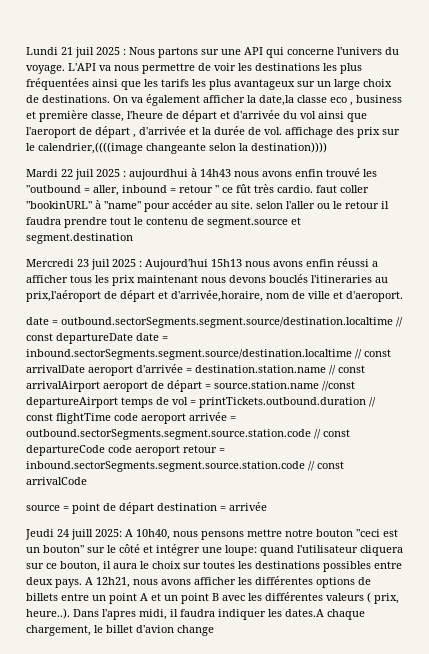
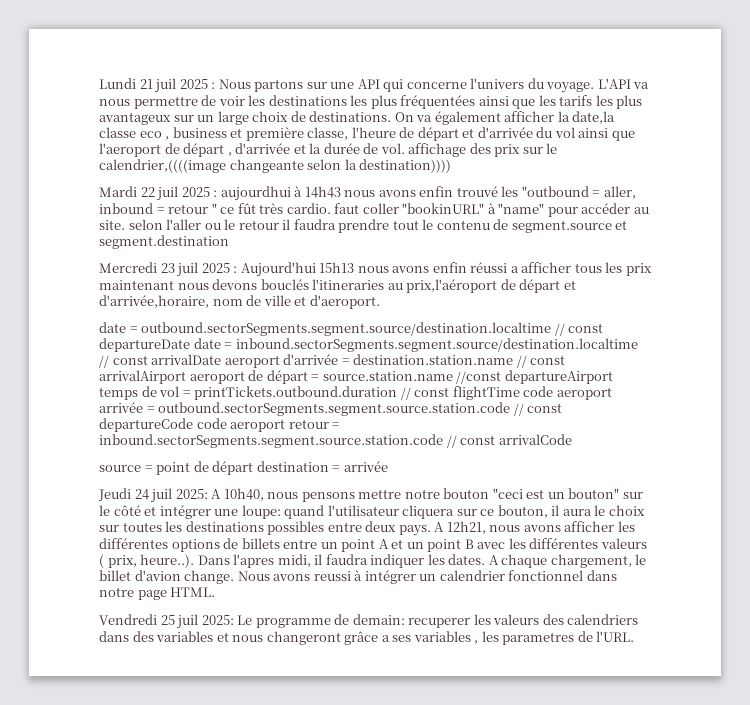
- Jeudi 24 juill 2025: A 10h40, nous pensons mettre notre bouton "ceci est un bouton" sur le côté et intégrer une loupe: quand l'utilisateur cliquera sur ce bouton, il aura le choix sur toutes les destinations possibles entre deux pays.
+ Jeudi 24 juil 2025: A 10h40, nous pensons mettre notre bouton "ceci est un bouton" sur le côté et intégrer une loupe: quand l'utilisateur cliquera sur ce bouton, il aura le choix sur toutes les destinations possibles entre deux pays.
- A 12h21, nous avons afficher les différentes options de billets entre un point A et un point B avec les différentes valeurs ( prix, heure..). Dans l'apres midi, il faudra indiquer les dates.A chaque chargement, le billet d'avion change
+ A 12h21, nous avons afficher les différentes options de billets entre un point A et un point B avec les différentes valeurs ( prix, heure..). Dans l'apres midi, il faudra indiquer les dates. A chaque chargement, le billet d'avion change. Nous avons reussi à intégrer un calendrier fonctionnel dans notre page HTML.
+ Vendredi 25 juil 2025: Le programme de demain: recuperer les valeurs des calendriers dans des variables et nous changeront grâce a ses variables , les parametres de l'URL.

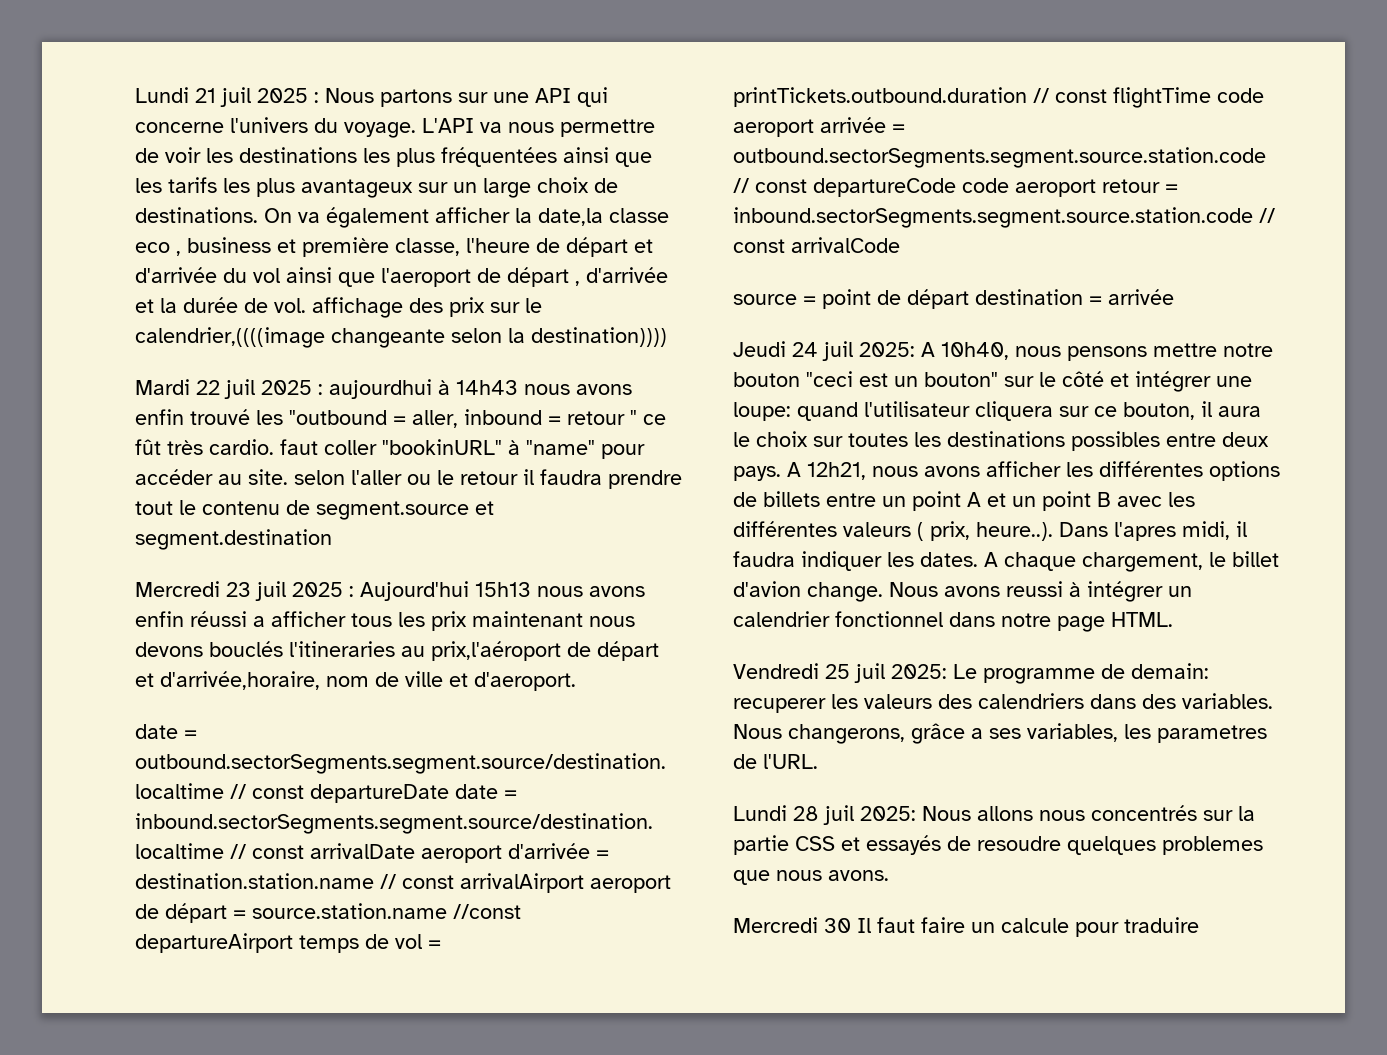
- Vendredi 25 juil 2025: Le programme de demain: recuperer les valeurs des calendriers dans des variables et nous changeront grâce a ses variables , les parametres de l'URL.
+ Vendredi 25 juil 2025: Le programme de demain: recuperer les valeurs des calendriers dans des variables. Nous changerons, grâce a ses variables, les parametres de l'URL.
+ Lundi 28 juil 2025: Nous allons nous concentrés sur la partie CSS et essayés de resoudre quelques problemes que nous avons.
+ Mercredi 30 Il faut faire un calcule pour traduire

